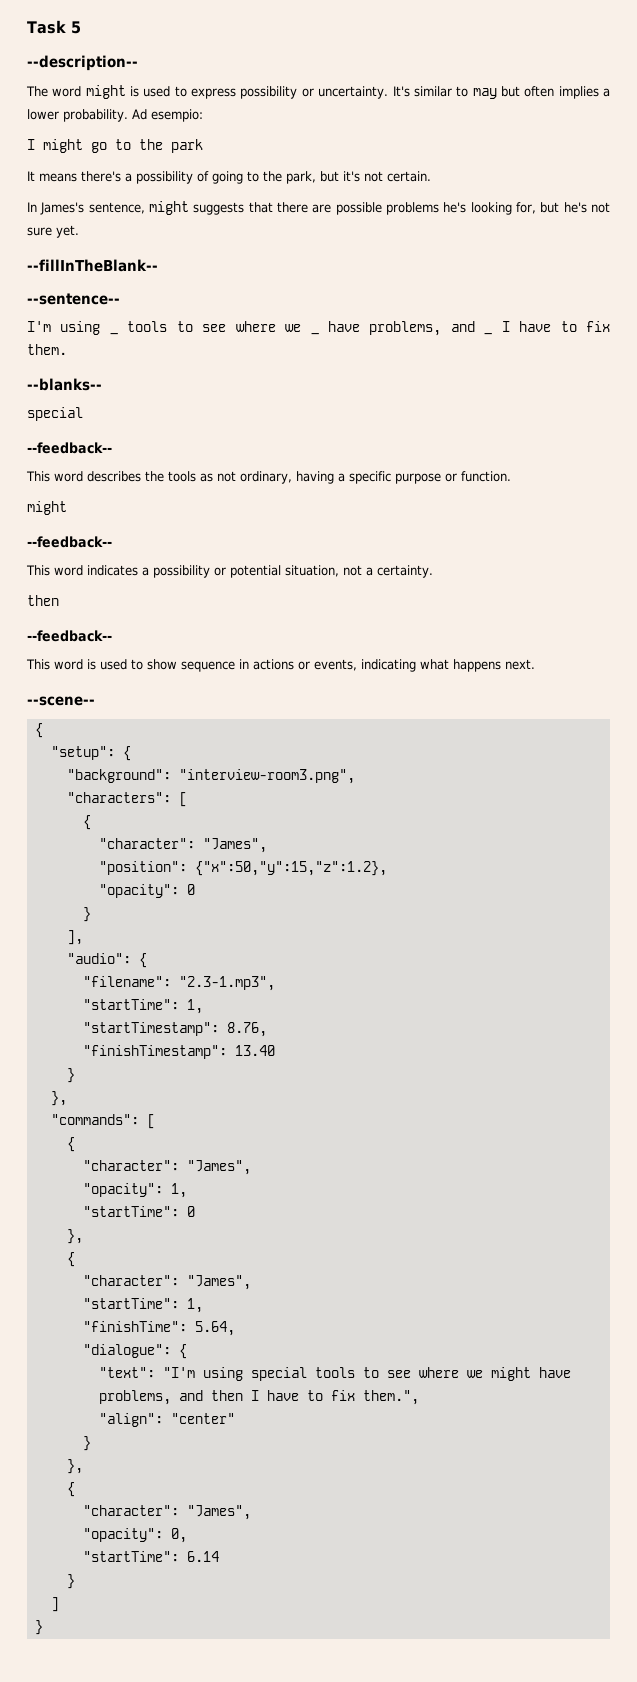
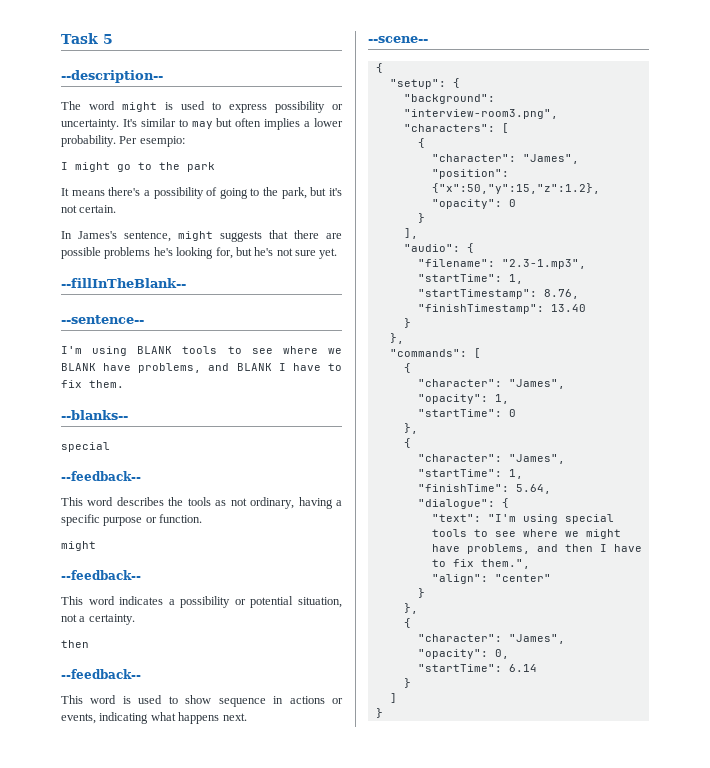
- Ad esempio:
+ Per esempio:
- I'm using _ tools to see where we _ have problems, and _ I have to fix them.
+ I'm using BLANK tools to see where we BLANK have problems, and BLANK I have to fix them.

